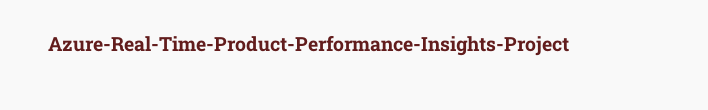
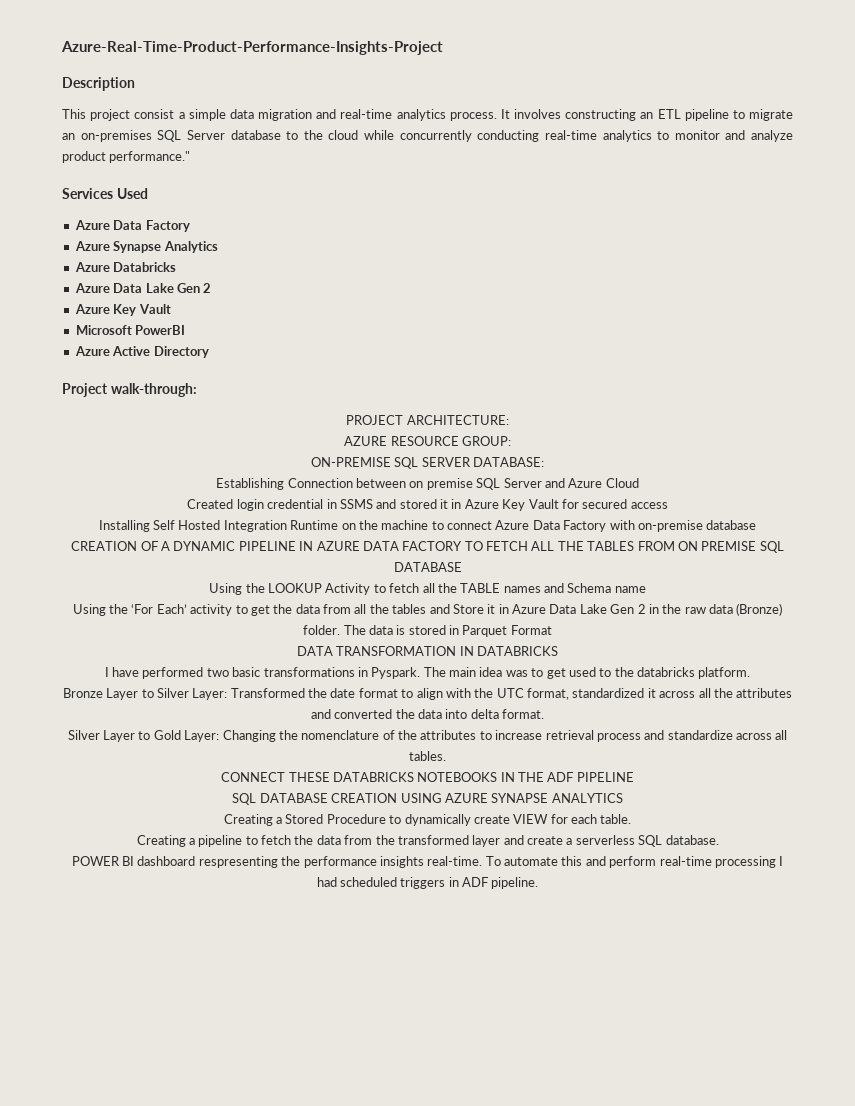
+ Description
+ This project consist a simple data migration and real-time analytics process. It involves constructing an ETL pipeline to migrate an on-premises SQL Server database to the cloud while concurrently conducting real-time analytics to monitor and analyze product performance."
+ Services Used
+ Azure Data Factory
+ Azure Synapse Analytics
+ Azure Databricks
+ Azure Data Lake Gen 2
+ Azure Key Vault
+ Microsoft PowerBI
+ Azure Active Directory
+ Project walk-through:
+ PROJECT ARCHITECTURE:
+ AZURE RESOURCE GROUP:
+ ON-PREMISE SQL SERVER DATABASE:
+ Establishing Connection between on premise SQL Server and Azure Cloud
+ Created login credential in SSMS and stored it in Azure Key Vault for secured access
+ Installing Self Hosted Integration Runtime on the machine to connect Azure Data Factory with on-premise database
+ CREATION OF A DYNAMIC PIPELINE IN AZURE DATA FACTORY TO FETCH ALL THE TABLES FROM ON PREMISE SQL DATABASE
+ Using the LOOKUP Activity to fetch all the TABLE names and Schema name
+ Using the ‘For Each’ activity to get the data from all the tables and Store it in Azure Data Lake Gen 2 in the raw data (Bronze) folder. The data is stored in Parquet Format
+ DATA TRANSFORMATION IN DATABRICKS
+ I have performed two basic transformations in Pyspark. The main idea was to get used to the databricks platform.
+ Bronze Layer to Silver Layer: Transformed the date format to align with the UTC format, standardized it across all the attributes and converted the data into delta format.
+ Silver Layer to Gold Layer: Changing the nomenclature of the attributes to increase retrieval process and standardize across all tables.
+ CONNECT THESE DATABRICKS NOTEBOOKS IN THE ADF PIPELINE
+ SQL DATABASE CREATION USING AZURE SYNAPSE ANALYTICS
+ Creating a Stored Procedure to dynamically create VIEW for each table.
+ Creating a pipeline to fetch the data from the transformed layer and create a serverless SQL database.
+ POWER BI dashboard respresenting the performance insights real-time. To automate this and perform real-time processing I had scheduled triggers in ADF pipeline.

